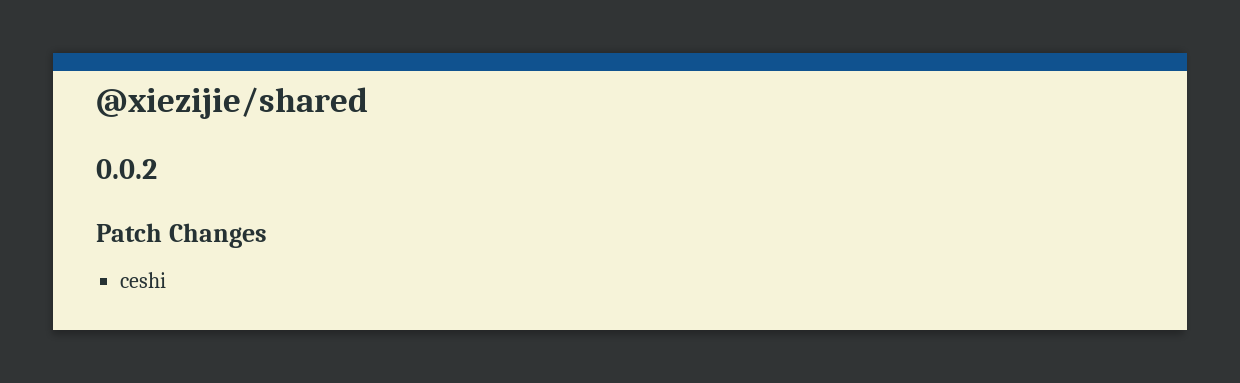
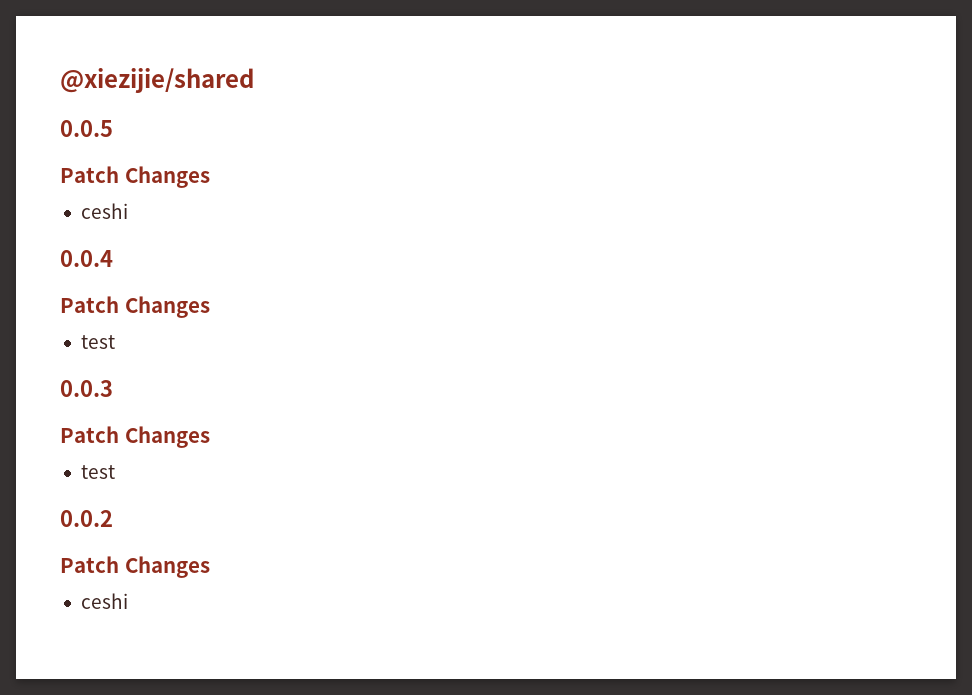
+ 0.0.5
+ Patch Changes
+ ceshi
+ 0.0.4
+ Patch Changes
+ test
+ 0.0.3
+ Patch Changes
+ test

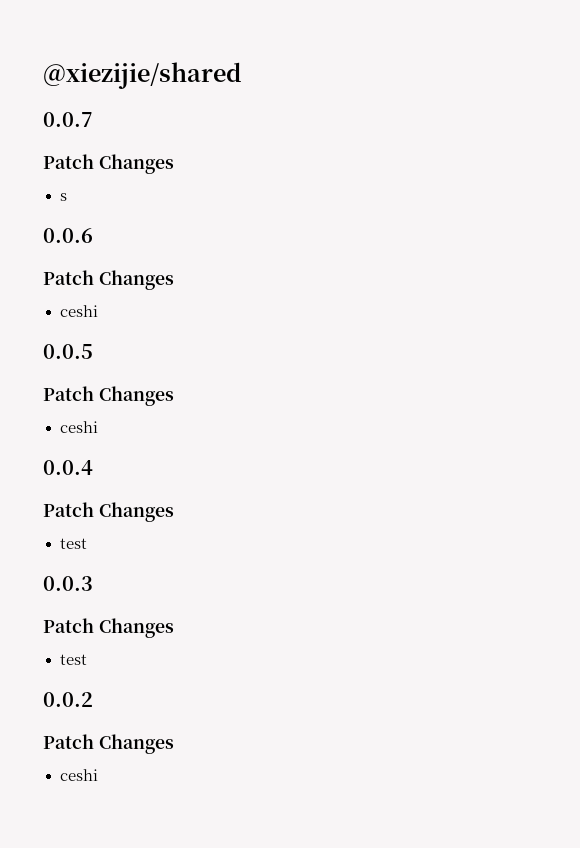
+ 0.0.7
+ Patch Changes
+ s
+ 0.0.6
+ Patch Changes
+ ceshi

